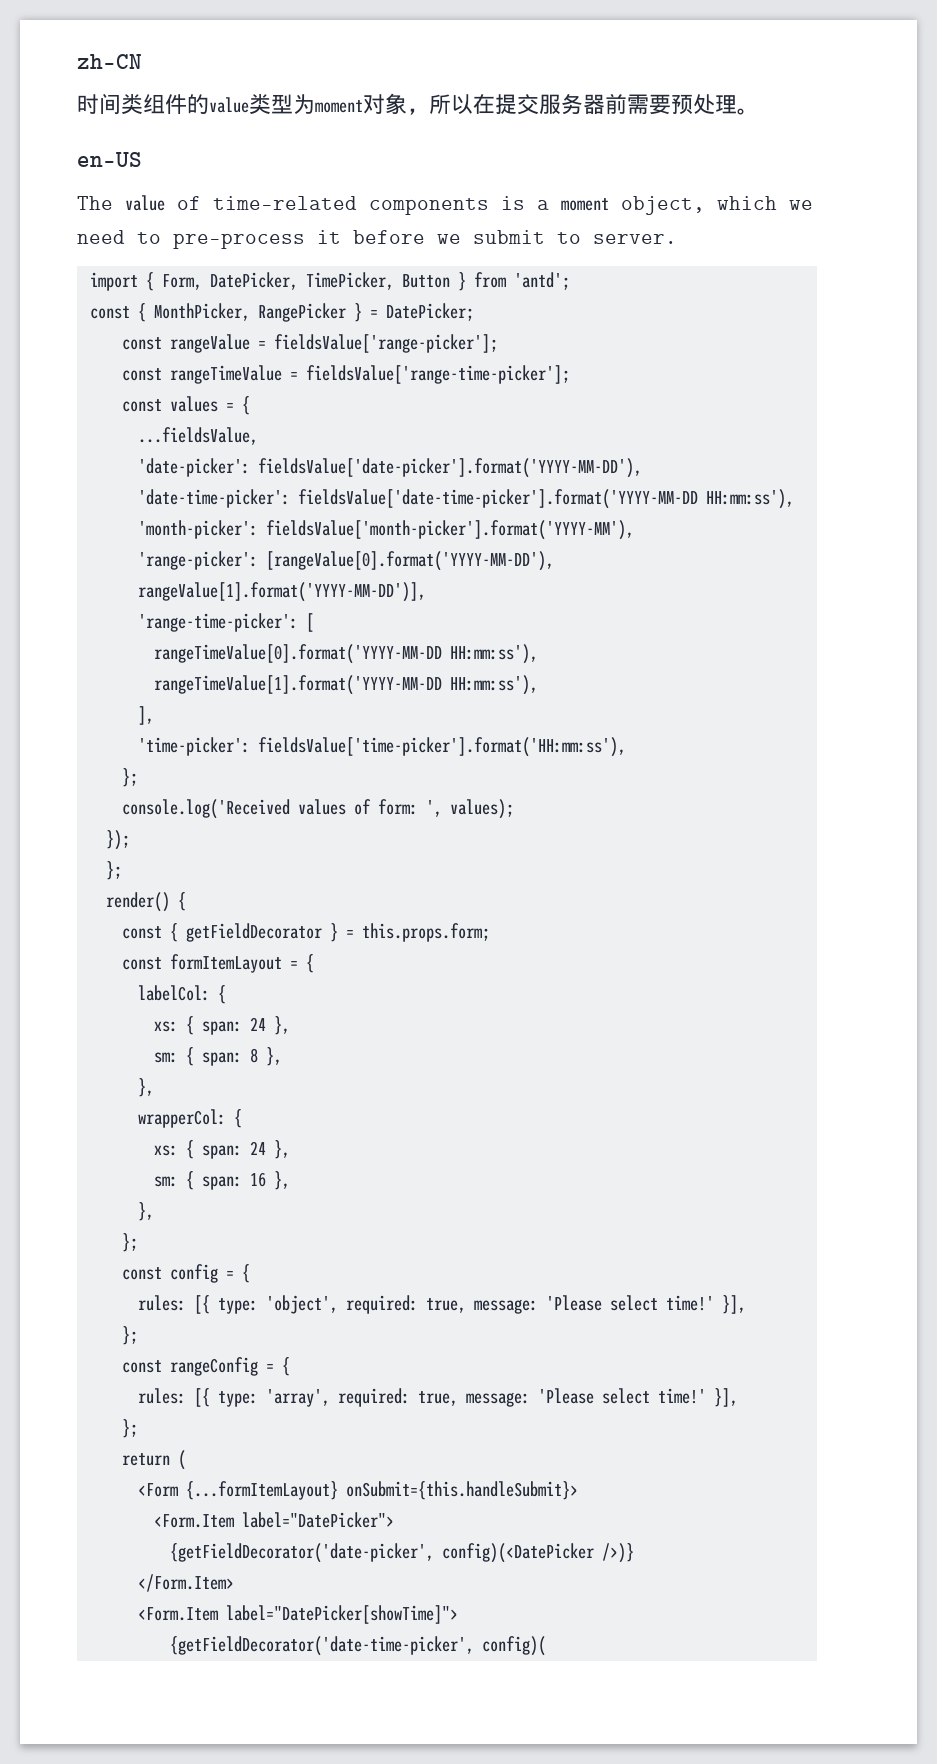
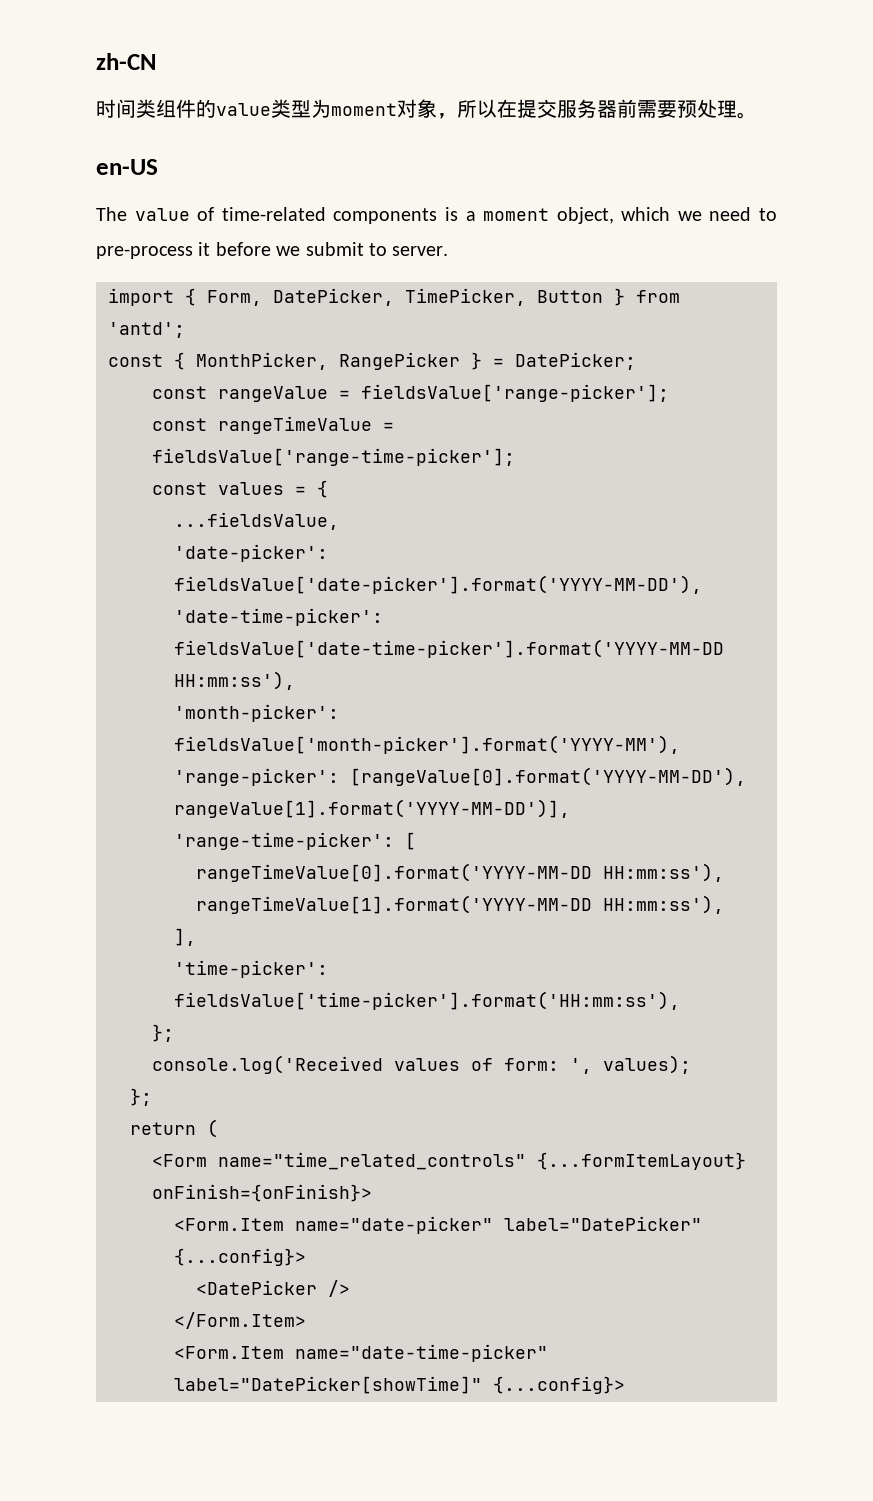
  console.log('Received values of form: ', values);
- });
- };
- render() {
- const { getFieldDecorator } = this.props.form;
- const formItemLayout = {
- labelCol: {
- xs: { span: 24 },
- sm: { span: 8 },
- },
- wrapperCol: {
- xs: { span: 24 },
- sm: { span: 16 },
- },
- };
- const config = {
- rules: [{ type: 'object', required: true, message: 'Please select time!' }],
- };
- const rangeConfig = {
- rules: [{ type: 'array', required: true, message: 'Please select time!' }],
  };
  return (
- <Form {...formItemLayout} onSubmit={this.handleSubmit}>
- <Form.Item label="DatePicker">
- {getFieldDecorator('date-picker', config)(<DatePicker />)}
+ <Form name="time_related_controls" {...formItemLayout} onFinish={onFinish}>
+ <Form.Item name="date-picker" label="DatePicker" {...config}>
+ <DatePicker />
- <Form.Item label="DatePicker[showTime]">
- {getFieldDecorator('date-time-picker', config)(
+ <Form.Item name="date-time-picker" label="DatePicker[showTime]" {...config}>

